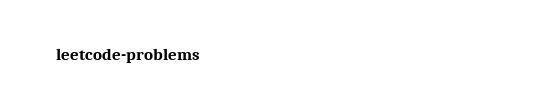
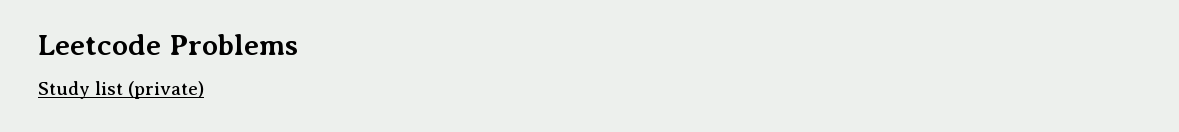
- leetcode-problems
+ Leetcode Problems
+ Study list (private)

